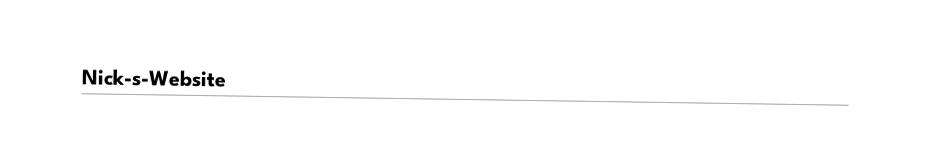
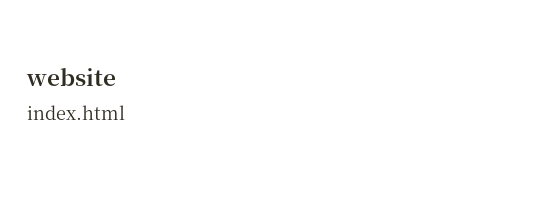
- Nick-s-Website
+ website
+ index.html

